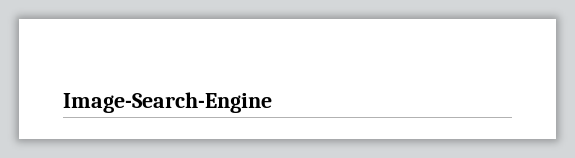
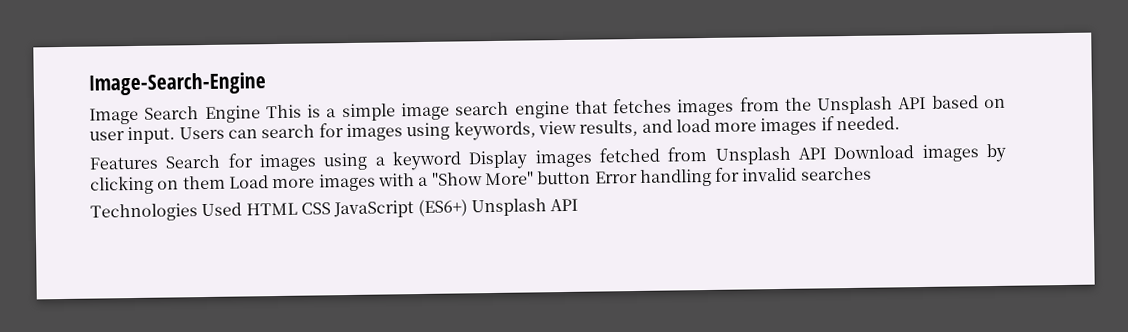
+ Image Search Engine This is a simple image search engine that fetches images from the Unsplash API based on user input. Users can search for images using keywords, view results, and load more images if needed.
+ Features Search for images using a keyword Display images fetched from Unsplash API Download images by clicking on them Load more images with a "Show More" button Error handling for invalid searches
+ Technologies Used HTML CSS JavaScript (ES6+) Unsplash API

